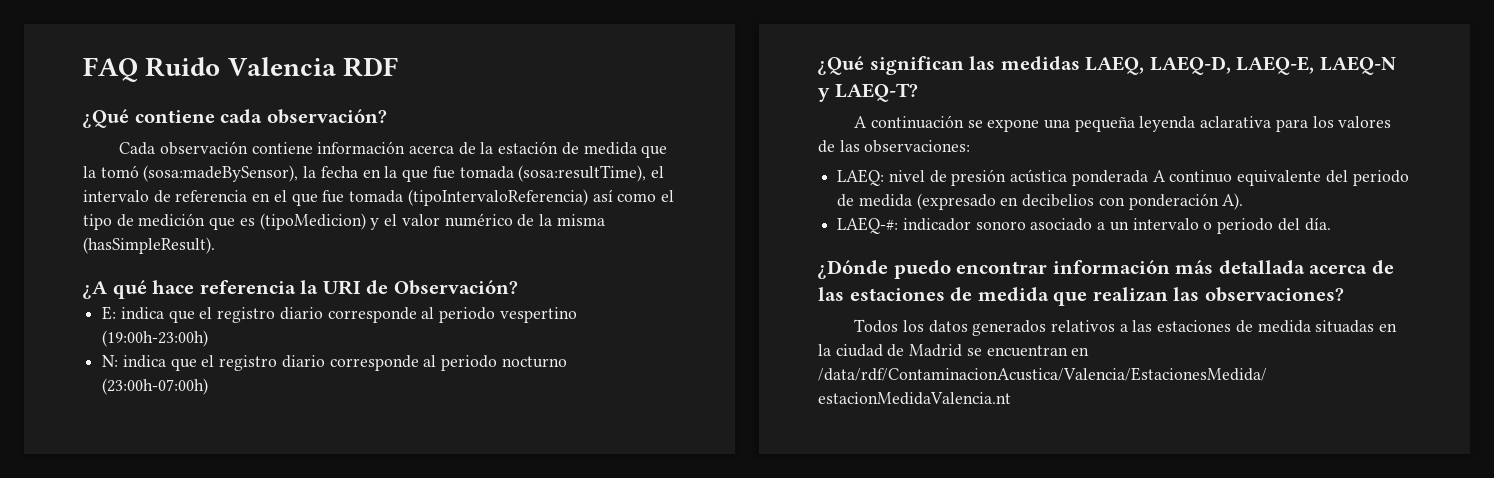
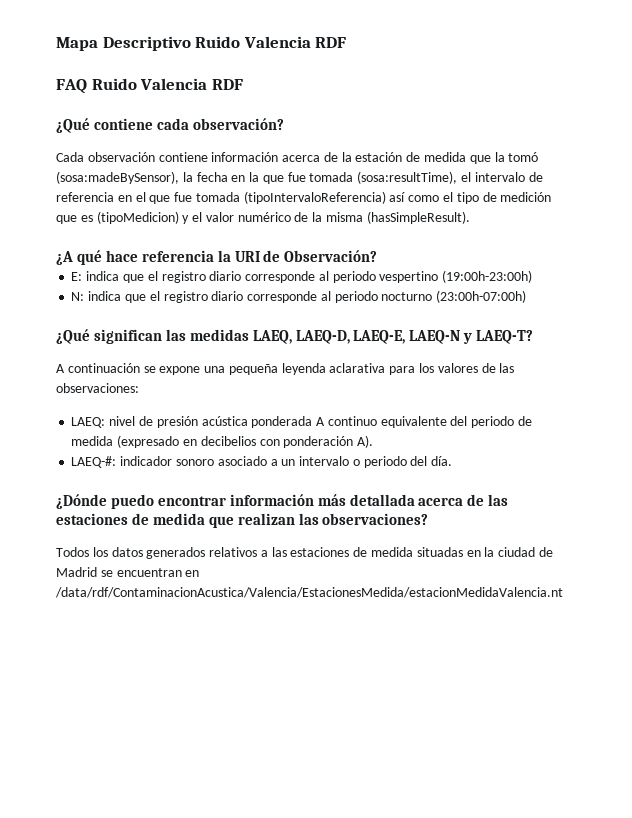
+ Mapa Descriptivo Ruido Valencia RDF

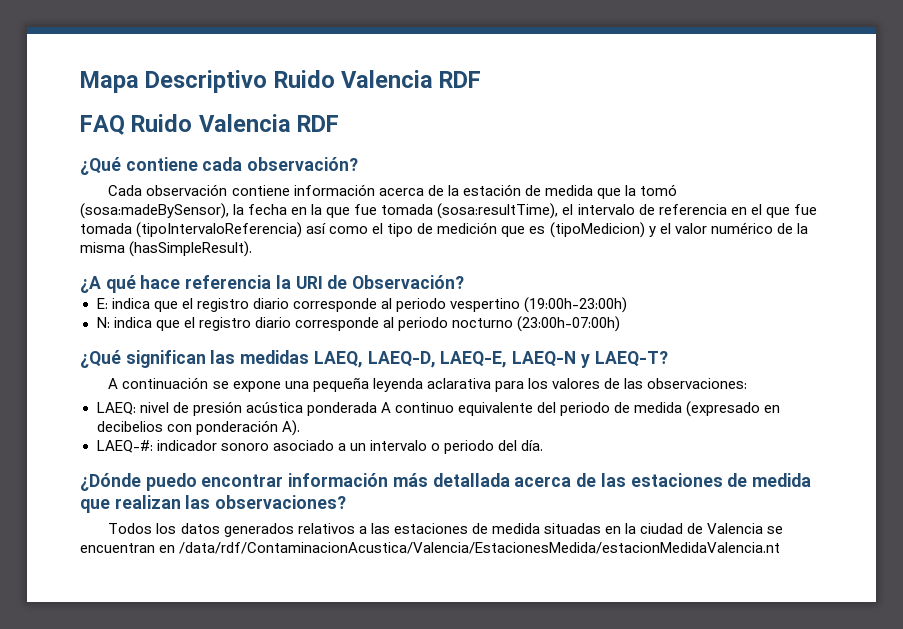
- Todos los datos generados relativos a las estaciones de medida situadas en la ciudad de Madrid se encuentran en /data/rdf/ContaminacionAcustica/Valencia/EstacionesMedida/estacionMedidaValencia.nt
+ Todos los datos generados relativos a las estaciones de medida situadas en la ciudad de Valencia se encuentran en /data/rdf/ContaminacionAcustica/Valencia/EstacionesMedida/estacionMedidaValencia.nt

